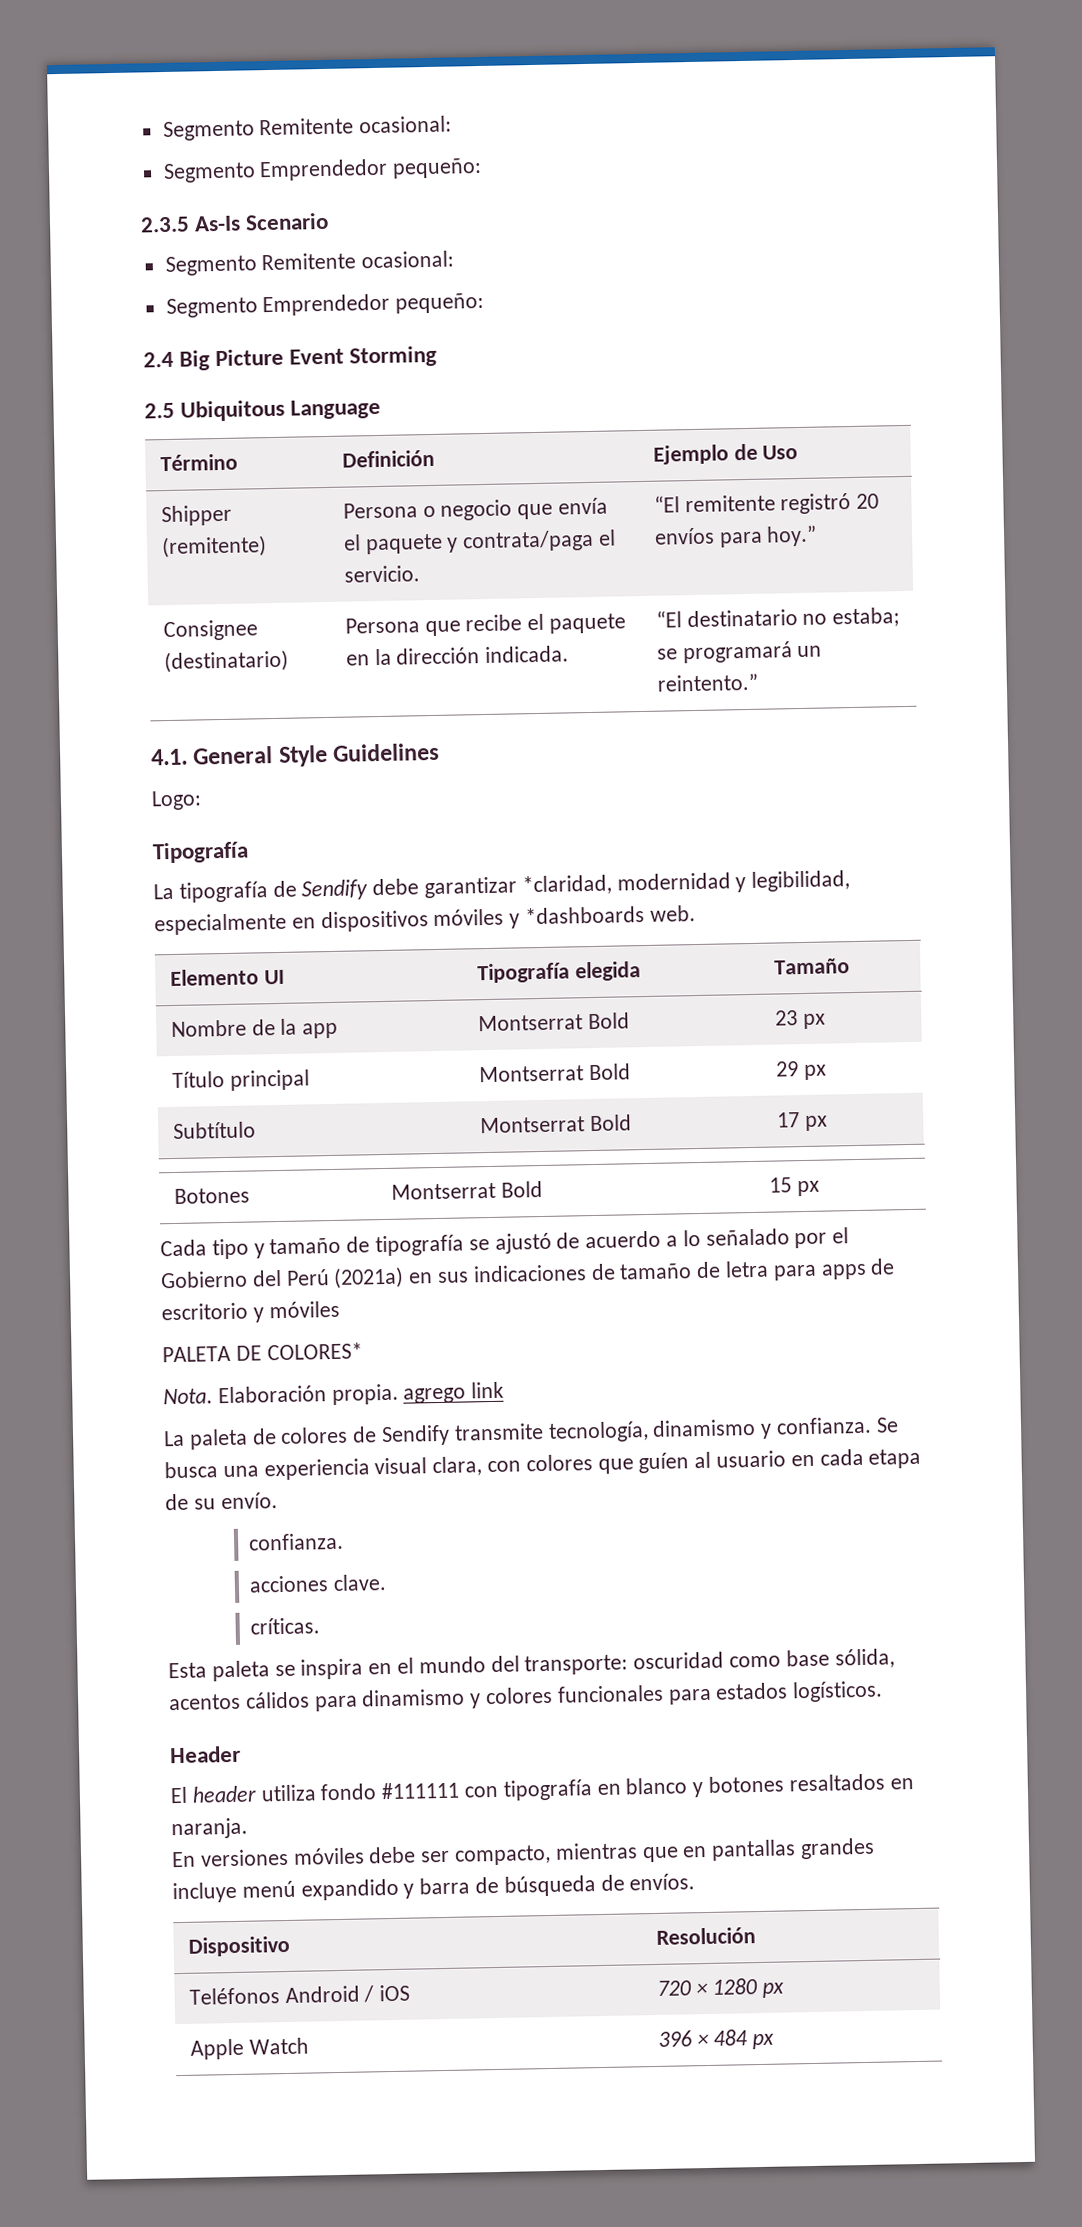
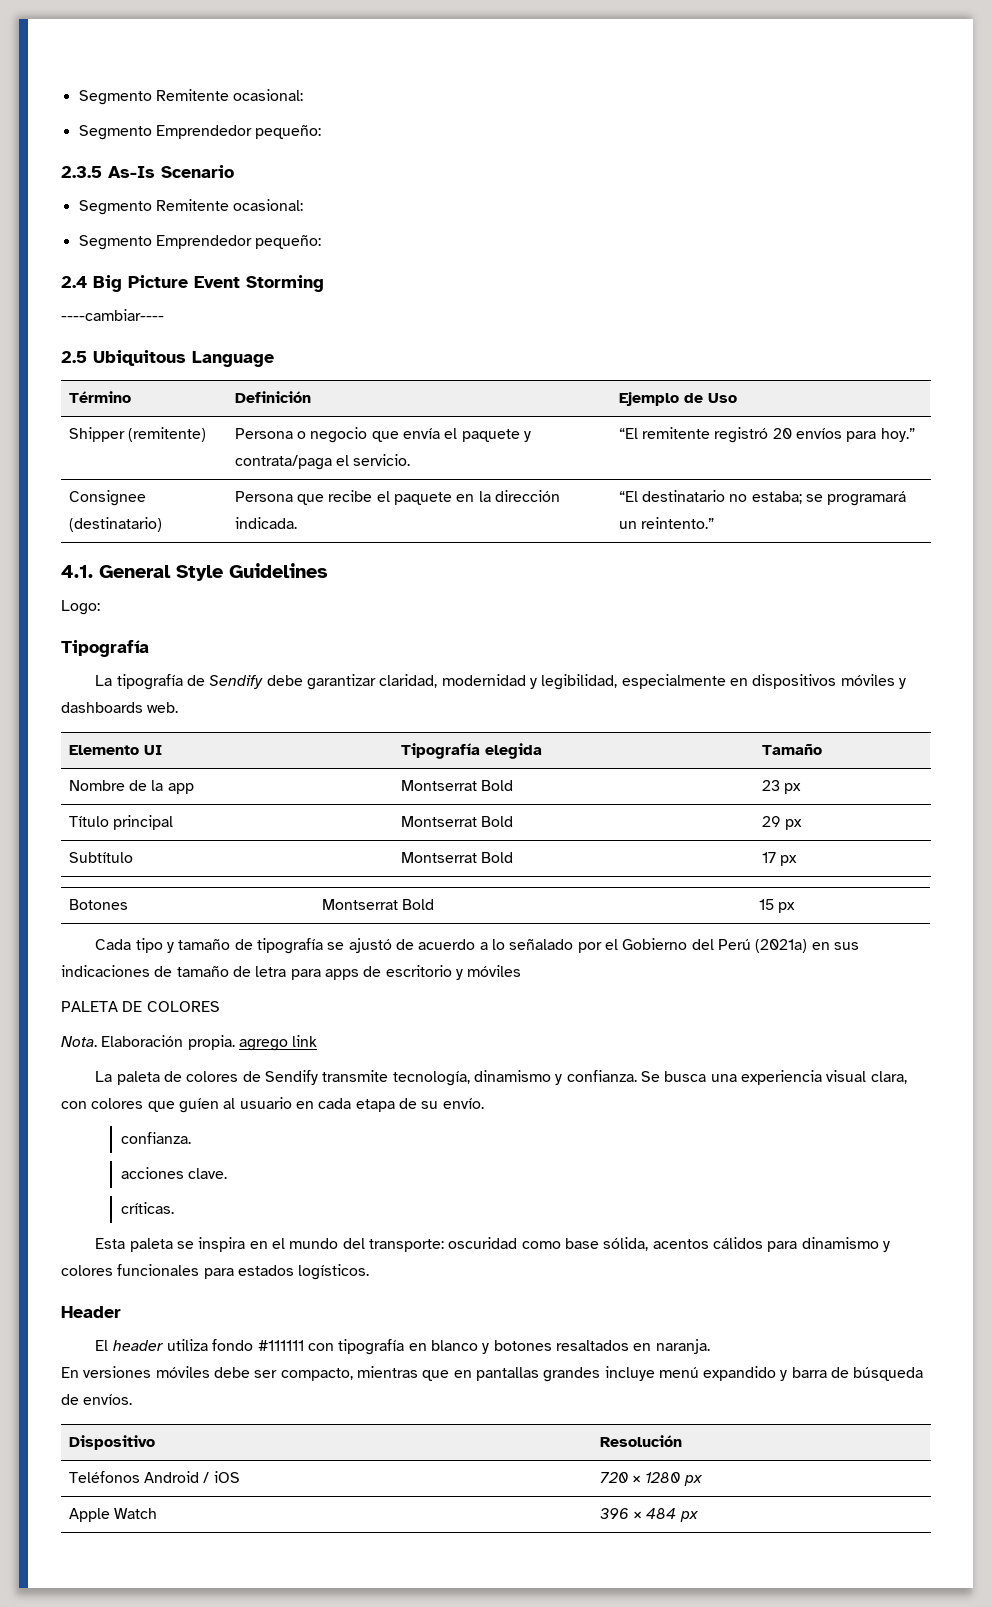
+ ----cambiar----
- La tipografía de Sendify debe garantizar *claridad, modernidad y legibilidad, especialmente en dispositivos móviles y *dashboards web.
+ La tipografía de Sendify debe garantizar claridad, modernidad y legibilidad, especialmente en dispositivos móviles y dashboards web.
- PALETA DE COLORES*
+ PALETA DE COLORES

